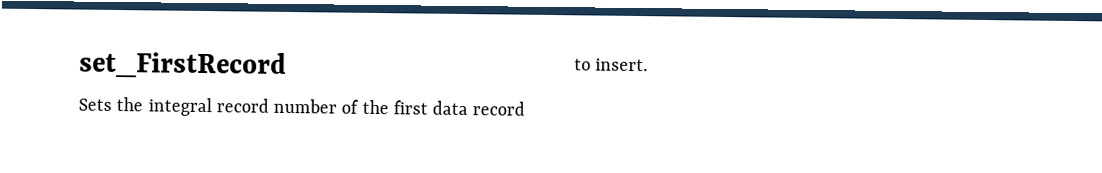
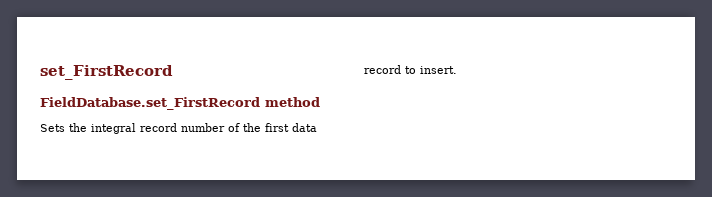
+ FieldDatabase.set_FirstRecord method

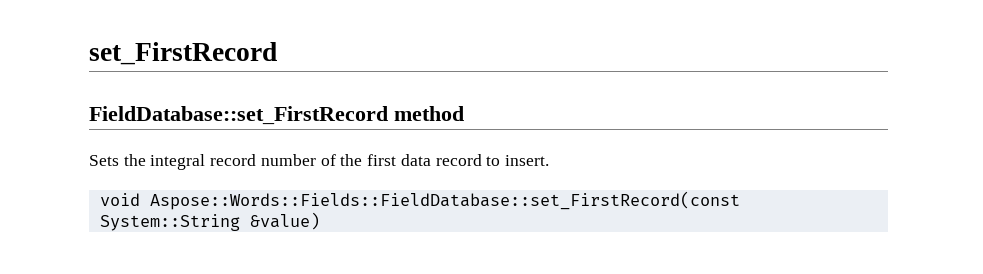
- FieldDatabase.set_FirstRecord method
+ FieldDatabase::set_FirstRecord method
+ void Aspose::Words::Fields::FieldDatabase::set_FirstRecord(const System::String &value)

